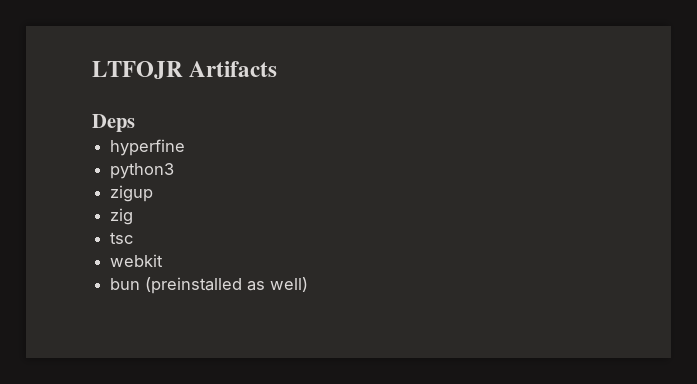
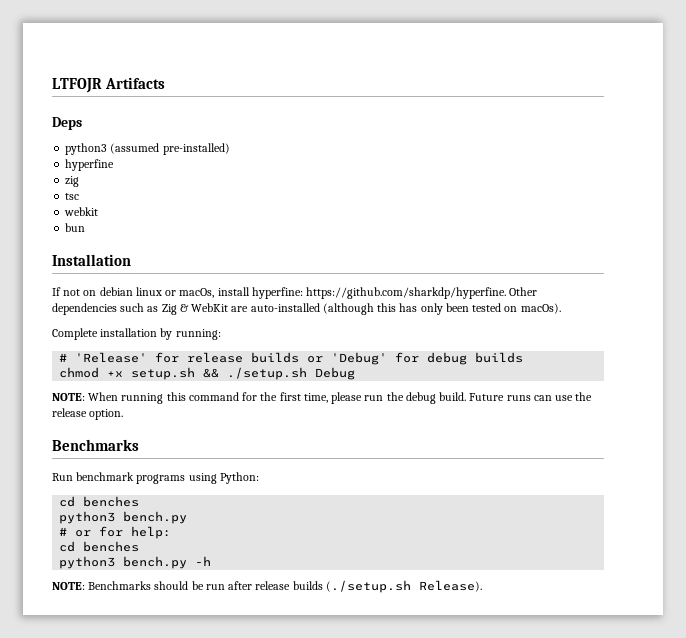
+ python3 (assumed pre-installed)
- python3
- zigup
- bun (preinstalled as well)
+ bun
+ Installation
+ If not on debian linux or macOs, install hyperfine: https://github.com/sharkdp/hyperfine. Other dependencies such as Zig & WebKit are auto-installed (although this has only been tested on macOs).
+ Complete installation by running:
+ # 'Release' for release builds or 'Debug' for debug builds
+ chmod +x setup.sh && ./setup.sh Debug
+ NOTE: When running this command for the first time, please run the debug build. Future runs can use the release option.
+ Benchmarks
+ Run benchmark programs using Python:
+ cd benches
+ python3 bench.py
+ # or for help:
+ cd benches
+ python3 bench.py -h
+ NOTE: Benchmarks should be run after release builds (./setup.sh Release).

